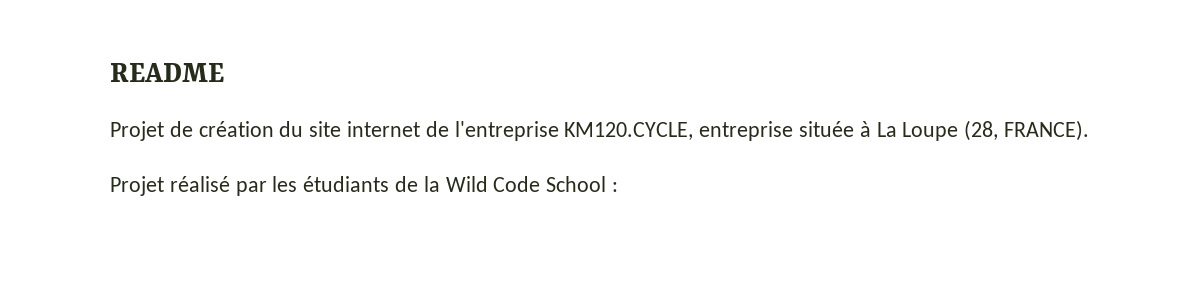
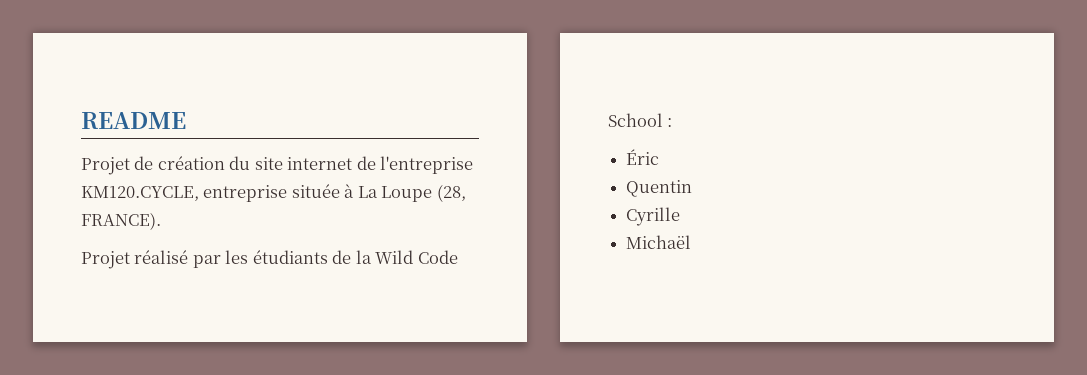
+ Éric
+ Quentin
+ Cyrille
+ Michaël

